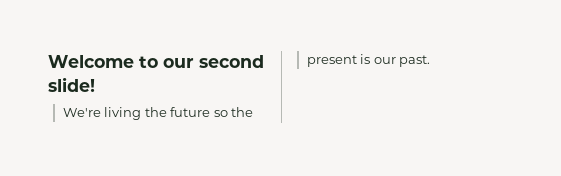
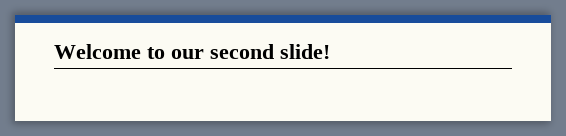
- We're living the future so the present is our past.

